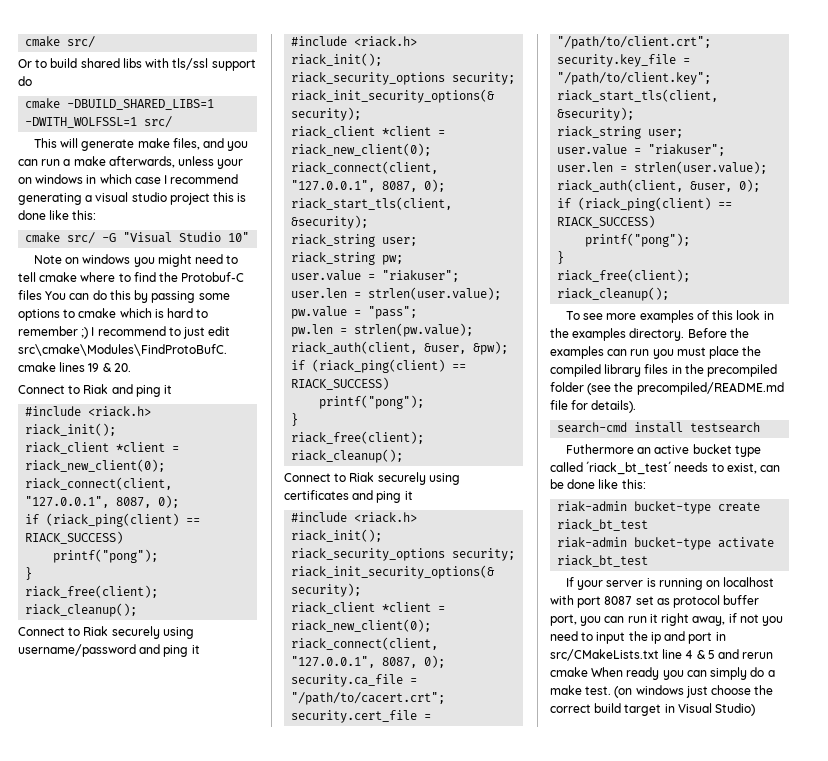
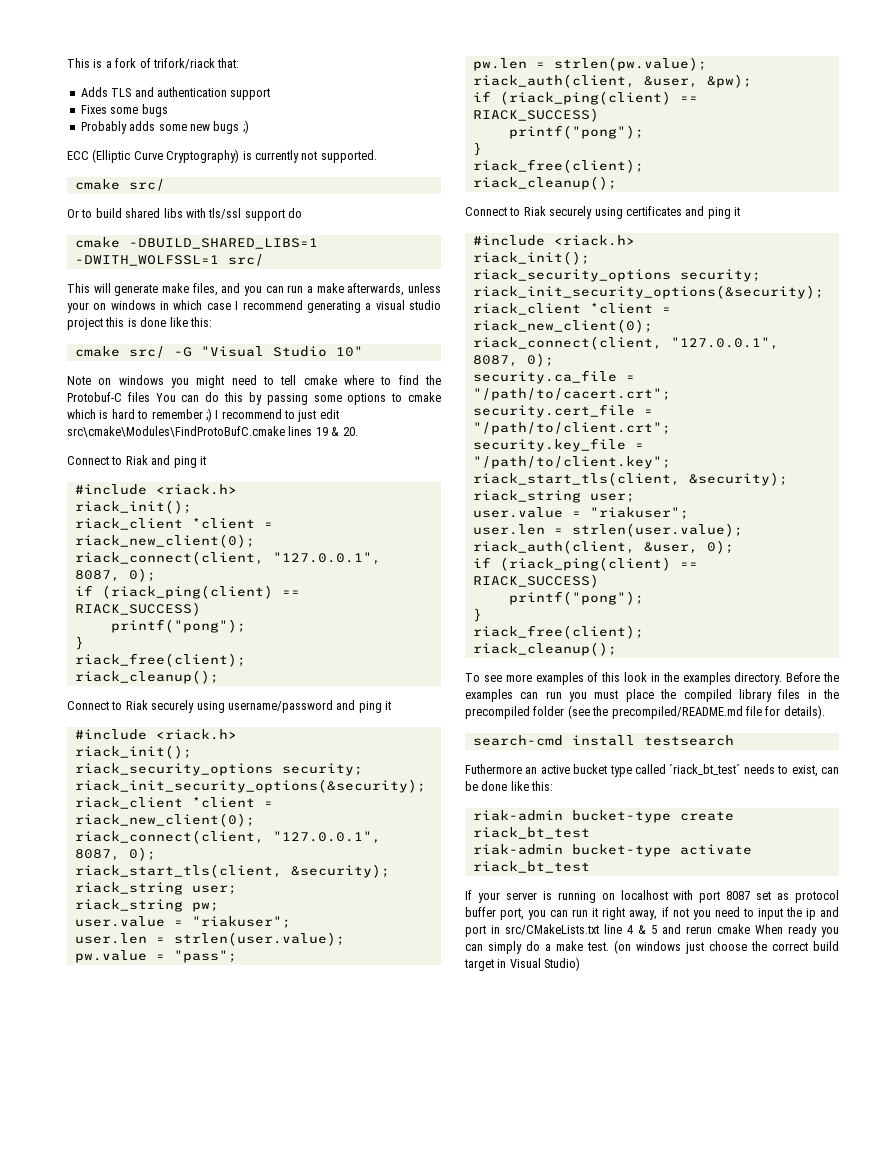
+ This is a fork of trifork/riack that:
+ Adds TLS and authentication support
+ Fixes some bugs
+ Probably adds some new bugs ;)
+ ECC (Elliptic Curve Cryptography) is currently not supported.

